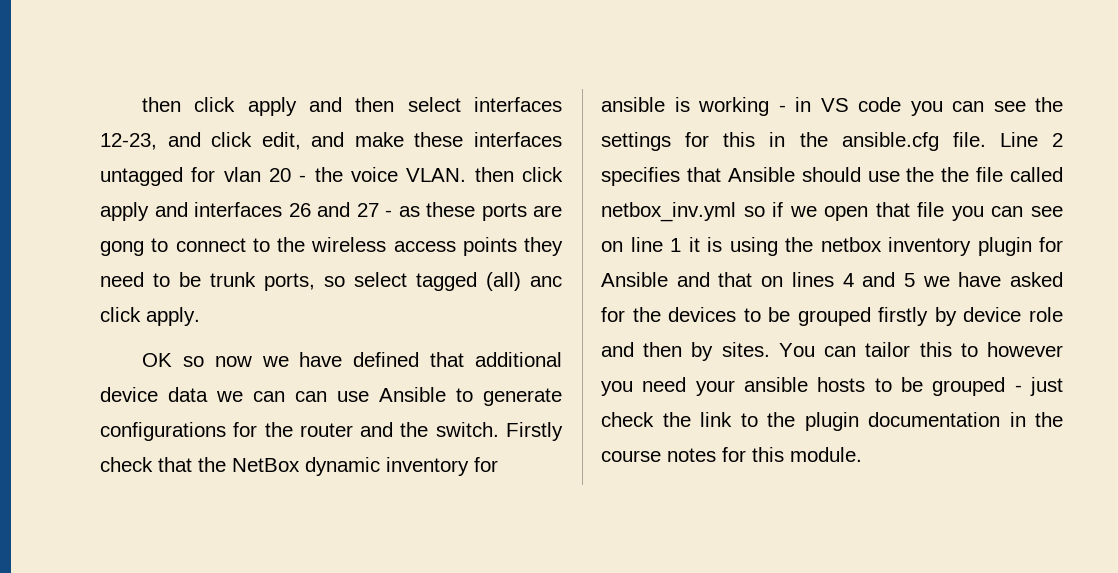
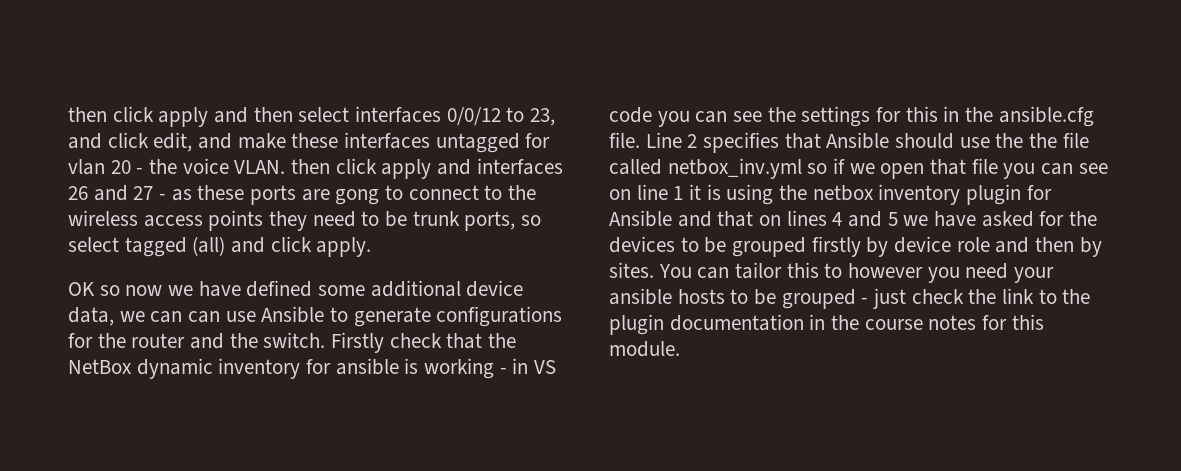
- then click apply and then select interfaces 12-23, and click edit, and make these interfaces untagged for vlan 20 - the voice VLAN. then click apply and interfaces 26 and 27 - as these ports are gong to connect to the wireless access points they need to be trunk ports, so select tagged (all) anc click apply.
+ then click apply and then select interfaces 0/0/12 to 23, and click edit, and make these interfaces untagged for vlan 20 - the voice VLAN. then click apply and interfaces 26 and 27 - as these ports are gong to connect to the wireless access points they need to be trunk ports, so select tagged (all) and click apply.
- OK so now we have defined that additional device data we can can use Ansible to generate configurations for the router and the switch.
+ OK so now we have defined some additional device data, we can can use Ansible to generate configurations for the router and the switch.

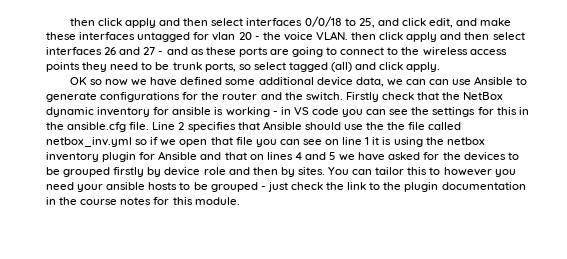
- then click apply and then select interfaces 0/0/12 to 23, and click edit, and make these interfaces untagged for vlan 20 - the voice VLAN. then click apply and interfaces 26 and 27 - as these ports are gong to connect to the wireless access points they need to be trunk ports, so select tagged (all) and click apply.
+ then click apply and then select interfaces 0/0/18 to 25, and click edit, and make these interfaces untagged for vlan 20 - the voice VLAN. then click apply and then select interfaces 26 and 27 - and as these ports are going to connect to the wireless access points they need to be trunk ports, so select tagged (all) and click apply.

